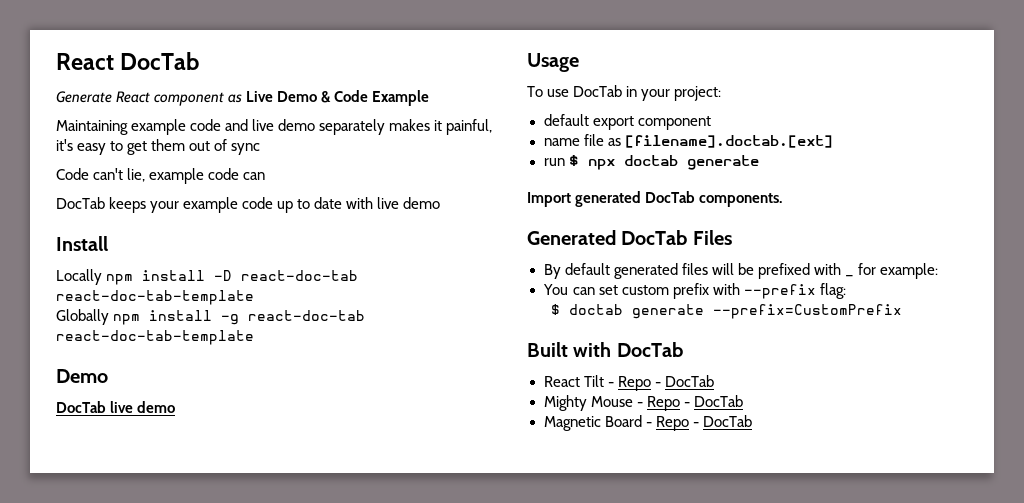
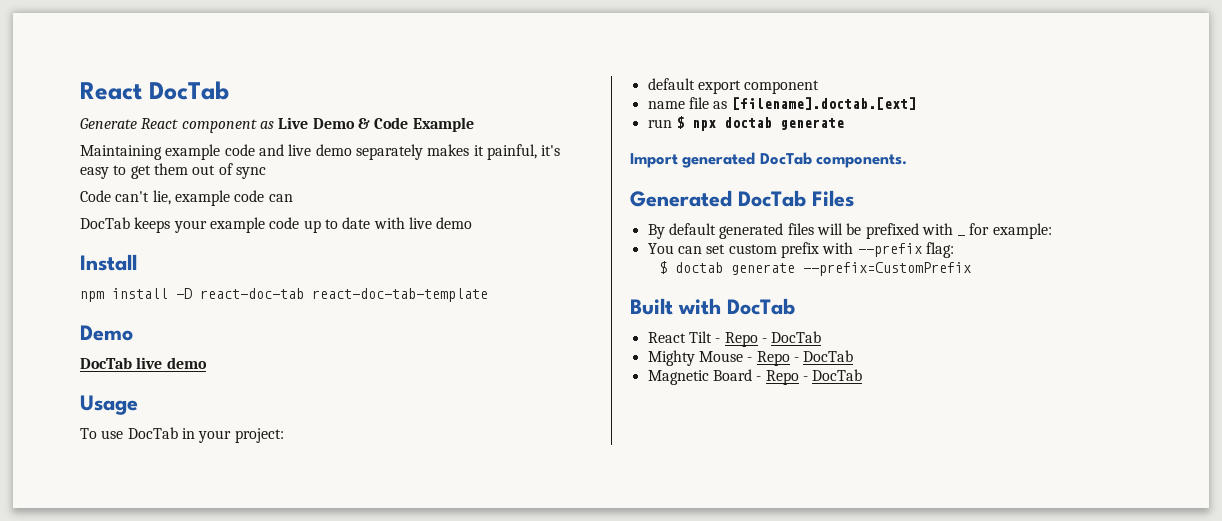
- Locally npm install -D react-doc-tab react-doc-tab-template
+ npm install -D react-doc-tab react-doc-tab-template
- Globally npm install -g react-doc-tab react-doc-tab-template

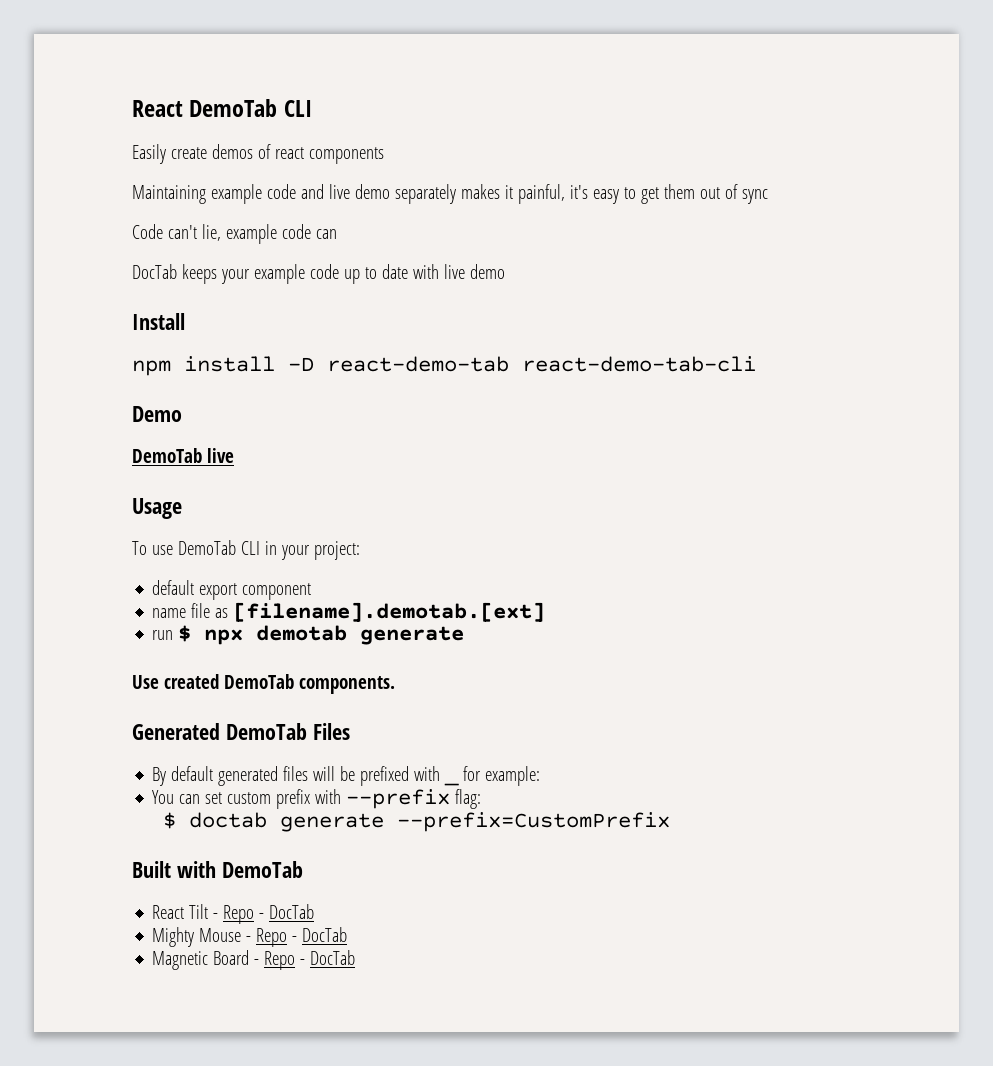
- React DocTab
- Generate React component as Live Demo & Code Example
+ React DemoTab CLI
+ Easily create demos of react components
- npm install -D react-doc-tab react-doc-tab-template
+ npm install -D react-demo-tab react-demo-tab-cli
- DocTab live demo
+ DemoTab live
- To use DocTab in your project:
+ To use DemoTab CLI in your project:
- name file as [filename].doctab.[ext]
+ name file as [filename].demotab.[ext]
- run $ npx doctab generate
+ run $ npx demotab generate
- Import generated DocTab components.
+ Use created DemoTab components.
- Generated DocTab Files
+ Generated DemoTab Files
- Built with DocTab
+ Built with DemoTab

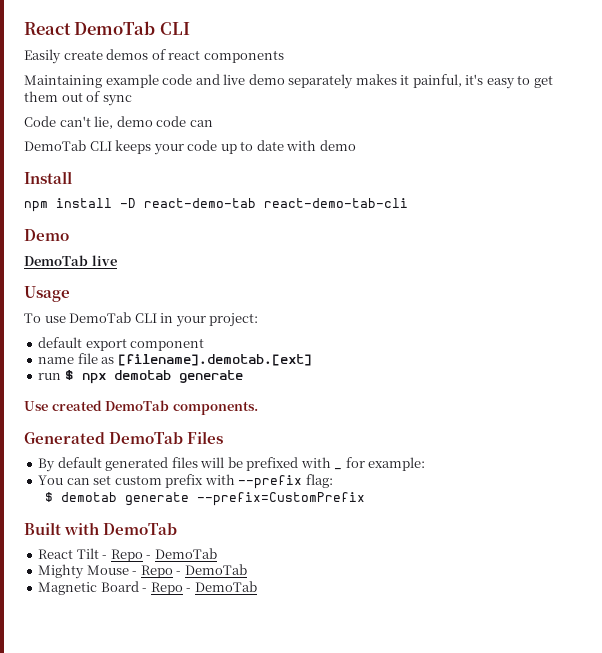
- Code can't lie, example code can
+ Code can't lie, demo code can
- DocTab keeps your example code up to date with live demo
+ DemoTab CLI keeps your code up to date with demo
- $ doctab generate --prefix=CustomPrefix
+ $ demotab generate --prefix=CustomPrefix
- React Tilt - Repo - DocTab
+ React Tilt - Repo - DemoTab
- Mighty Mouse - Repo - DocTab
+ Mighty Mouse - Repo - DemoTab
- Magnetic Board - Repo - DocTab
+ Magnetic Board - Repo - DemoTab

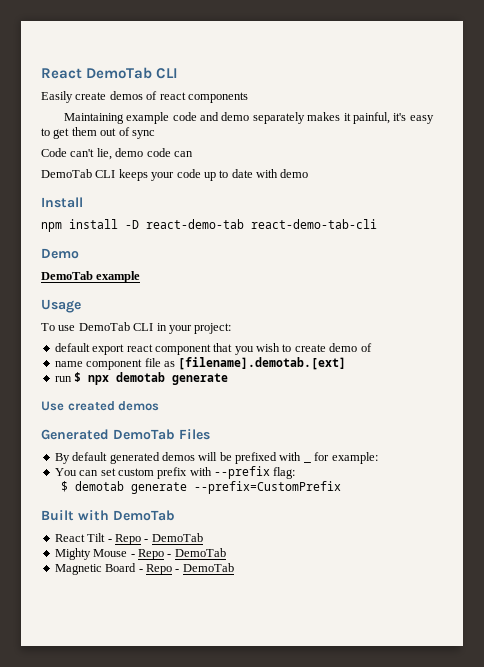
- Maintaining example code and live demo separately makes it painful, it's easy to get them out of sync
+ Maintaining example code and demo separately makes it painful, it's easy to get them out of sync
- DemoTab live
+ DemoTab example
- default export component
+ default export react component that you wish to create demo of
- name file as [filename].demotab.[ext]
+ name component file as [filename].demotab.[ext]
- Use created DemoTab components.
+ Use created demos
- By default generated files will be prefixed with _ for example:
+ By default generated demos will be prefixed with _ for example:

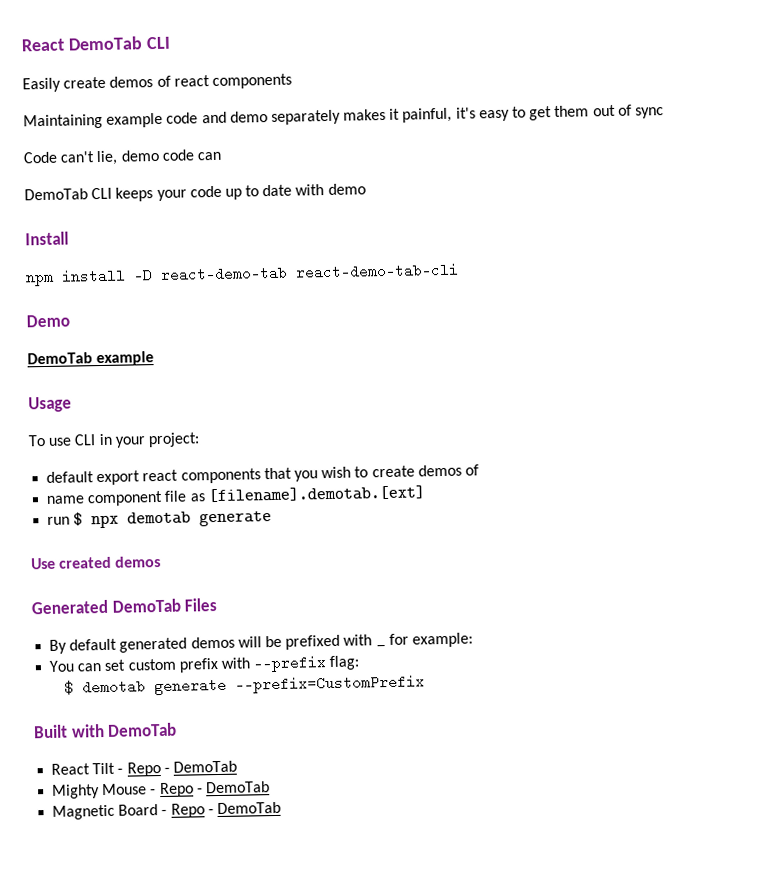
- To use DemoTab CLI in your project:
+ To use CLI in your project:
- default export react component that you wish to create demo of
+ default export react components that you wish to create demos of

